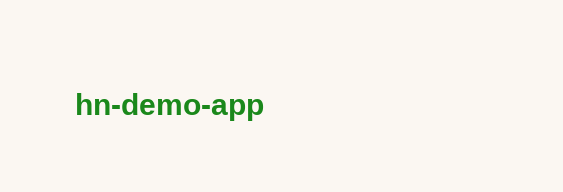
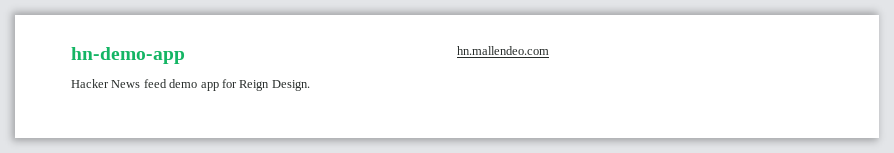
+ Hacker News feed demo app for Reign Design.
+ hn.mallendeo.com

